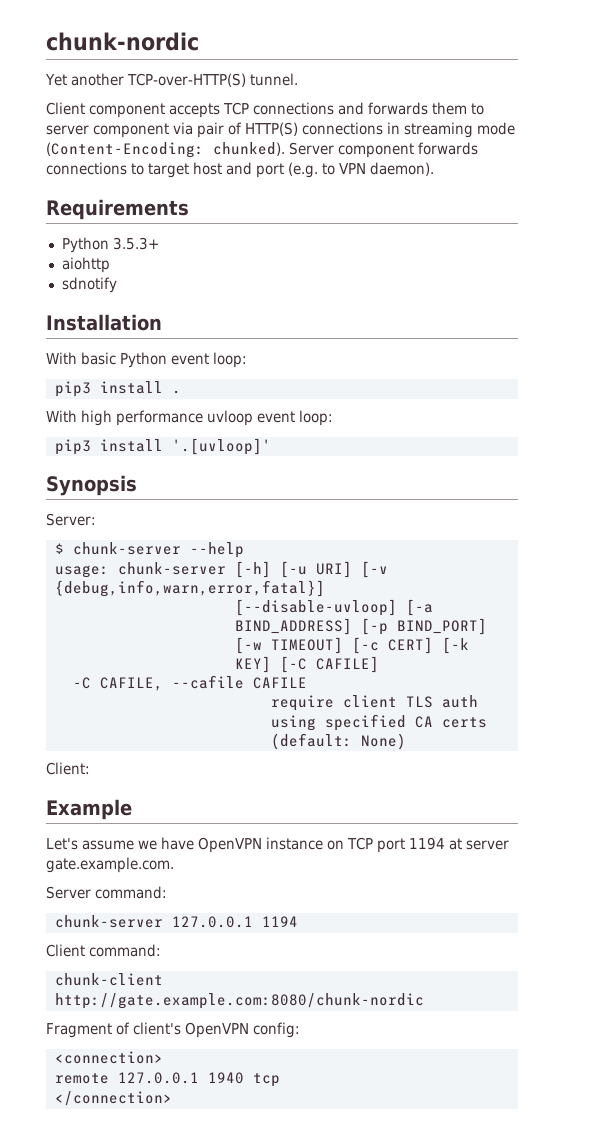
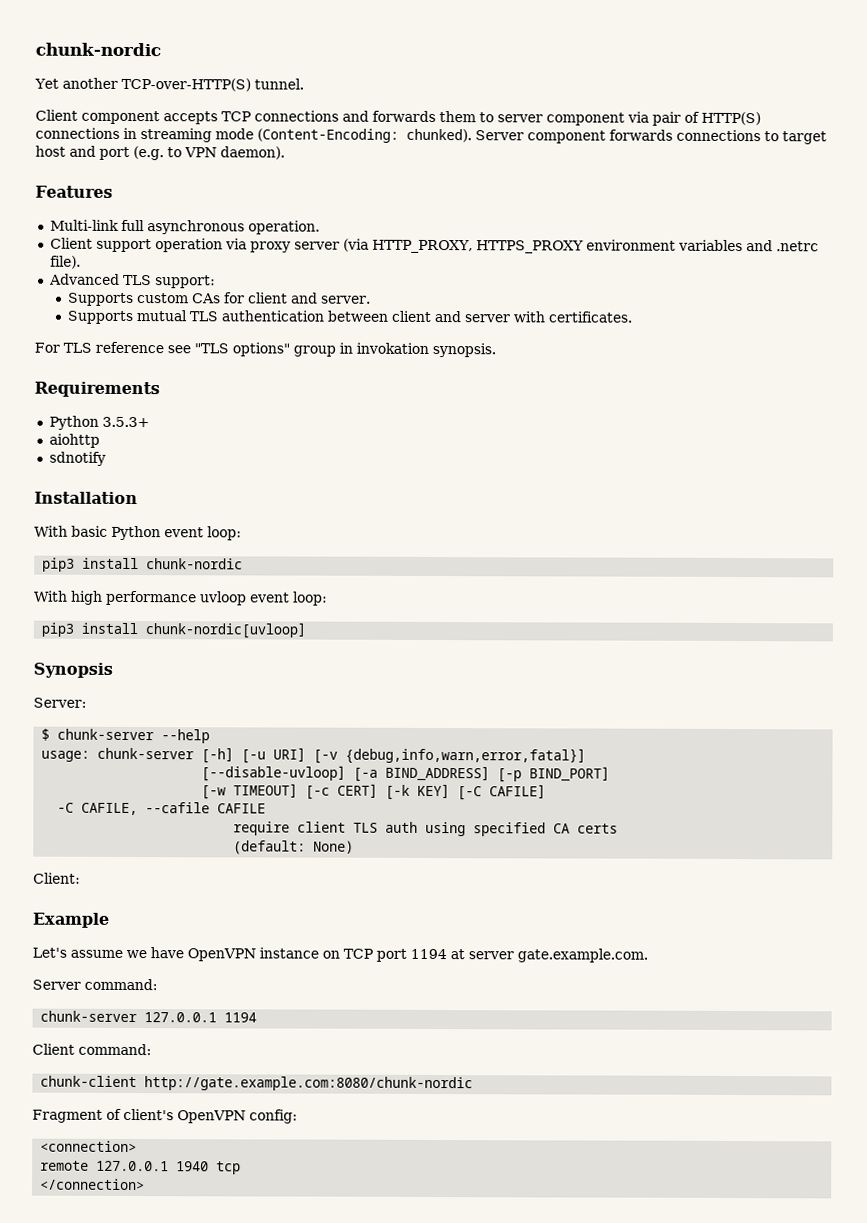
+ Features
+ Multi-link full asynchronous operation.
+ Client support operation via proxy server (via HTTP_PROXY, HTTPS_PROXY environment variables and .netrc file).
+ Advanced TLS support:
+ Supports custom CAs for client and server.
+ Supports mutual TLS authentication between client and server with certificates.
+ For TLS reference see "TLS options" group in invokation synopsis.
- pip3 install .
+ pip3 install chunk-nordic
- pip3 install '.[uvloop]'
+ pip3 install chunk-nordic[uvloop]

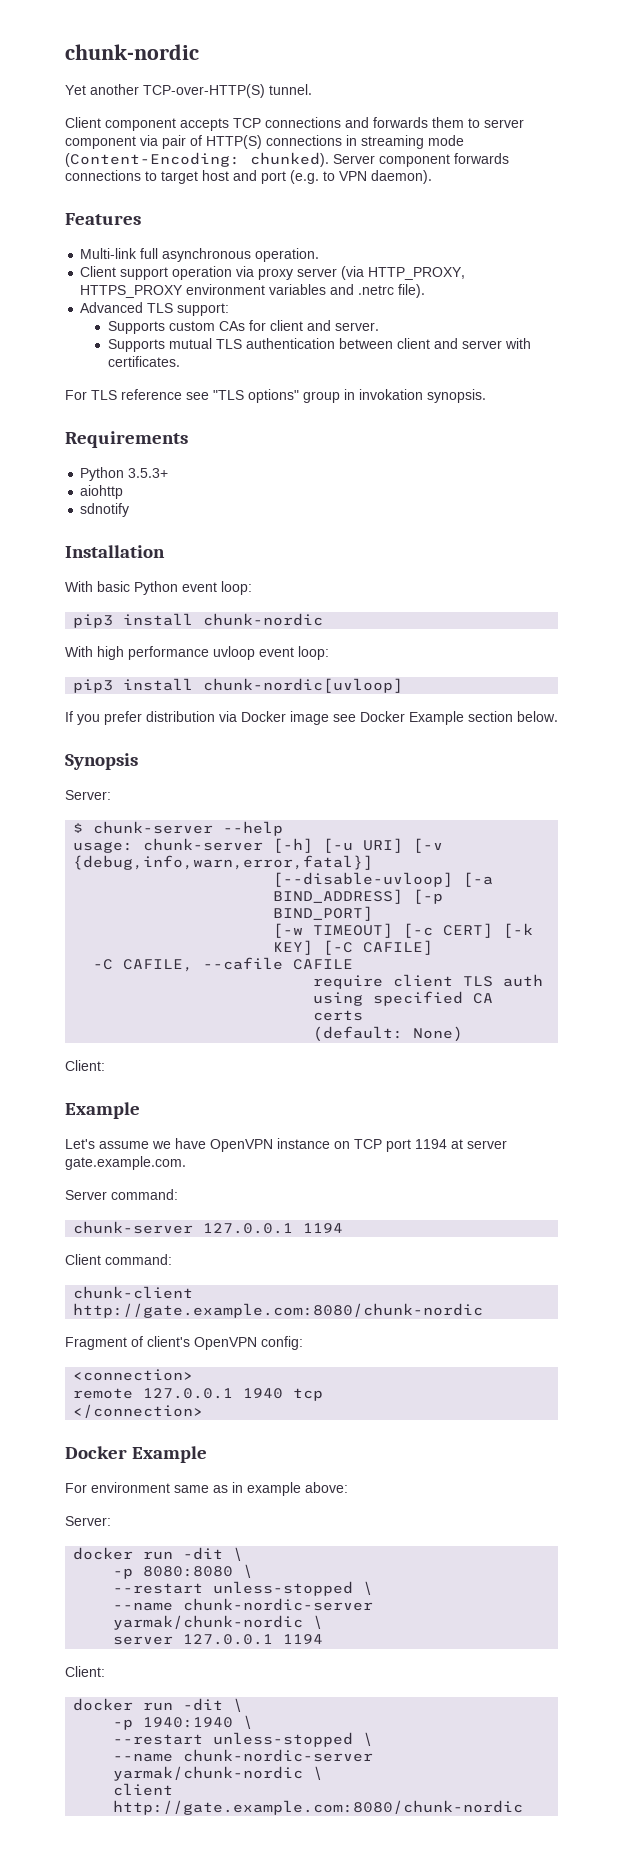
+ If you prefer distribution via Docker image see Docker Example section below.
  </connection>
+ Docker Example
+ For environment same as in example above:
+ Server:
+ docker run -dit \
+ -p 8080:8080 \
+ --restart unless-stopped \
+ --name chunk-nordic-server yarmak/chunk-nordic \
+ server 127.0.0.1 1194
+ Client:
+ docker run -dit \
+ -p 1940:1940 \
+ --restart unless-stopped \
+ --name chunk-nordic-server yarmak/chunk-nordic \
+ client http://gate.example.com:8080/chunk-nordic

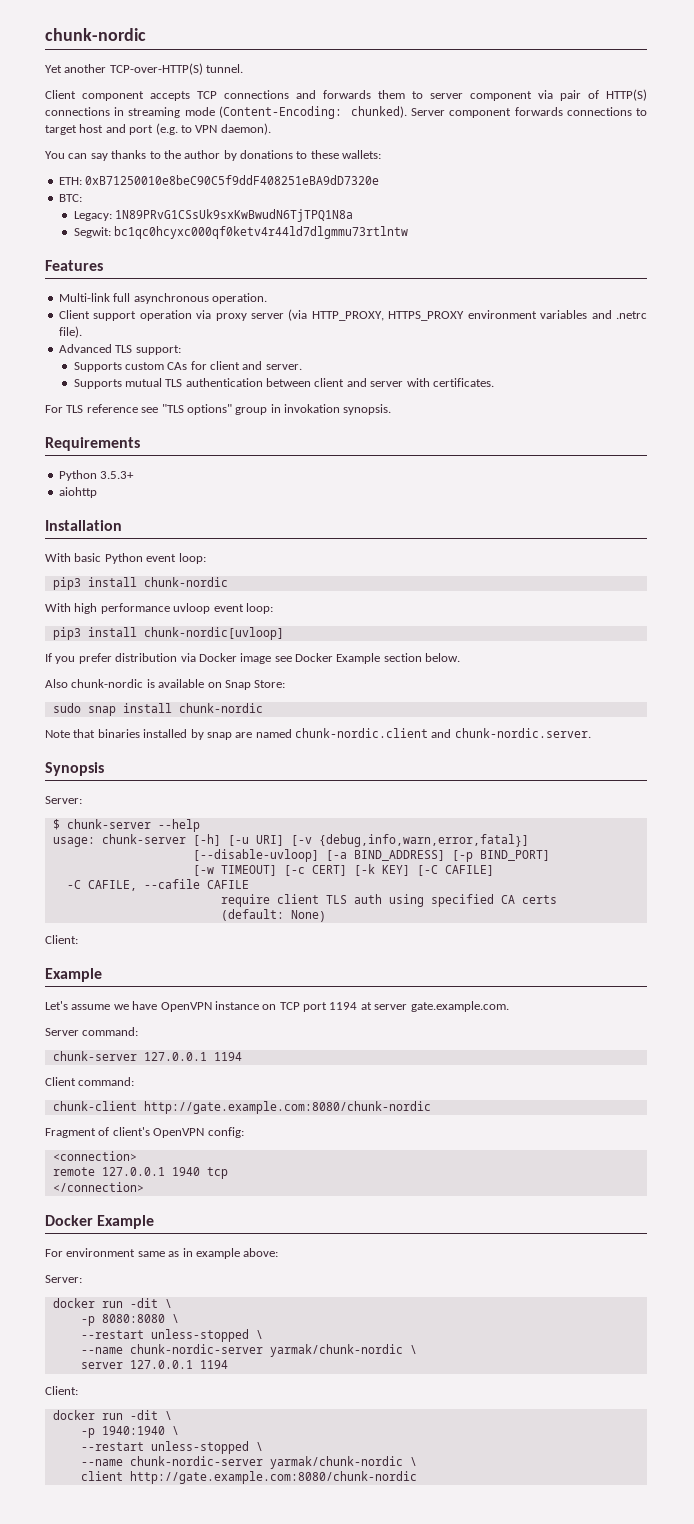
+ You can say thanks to the author by donations to these wallets:
+ ETH: 0xB71250010e8beC90C5f9ddF408251eBA9dD7320e
+ BTC:
+ Legacy: 1N89PRvG1CSsUk9sxKwBwudN6TjTPQ1N8a
+ Segwit: bc1qc0hcyxc000qf0ketv4r44ld7dlgmmu73rtlntw
- sdnotify
+ Also chunk-nordic is available on Snap Store:
+ sudo snap install chunk-nordic
+ Note that binaries installed by snap are named chunk-nordic.client and chunk-nordic.server.

